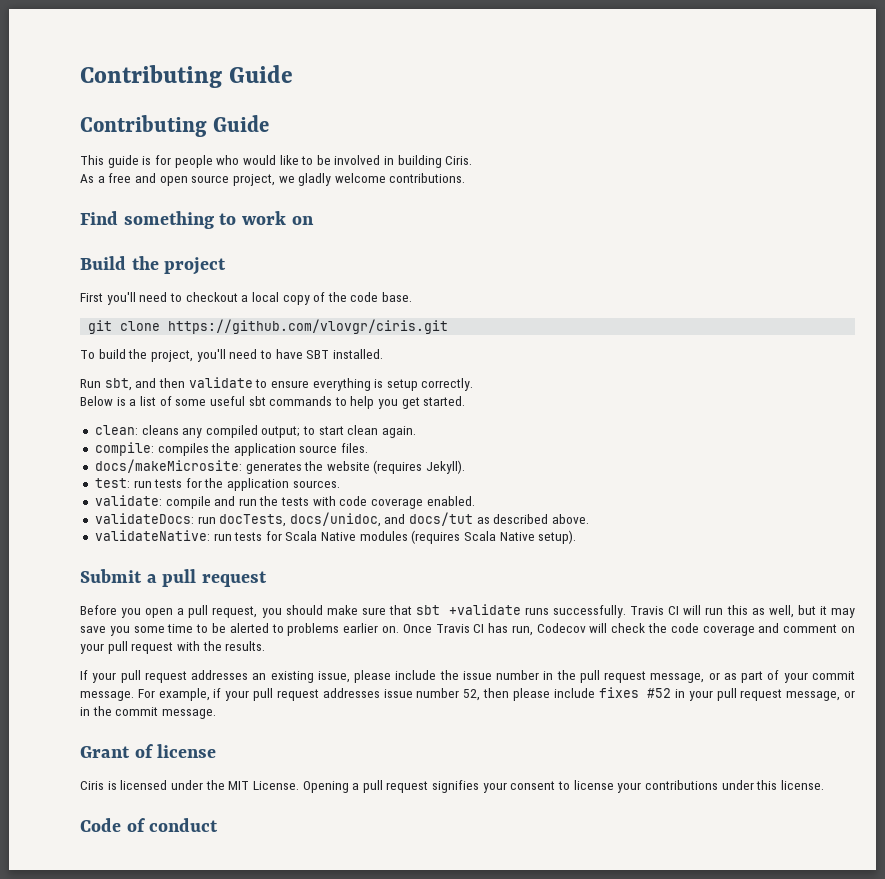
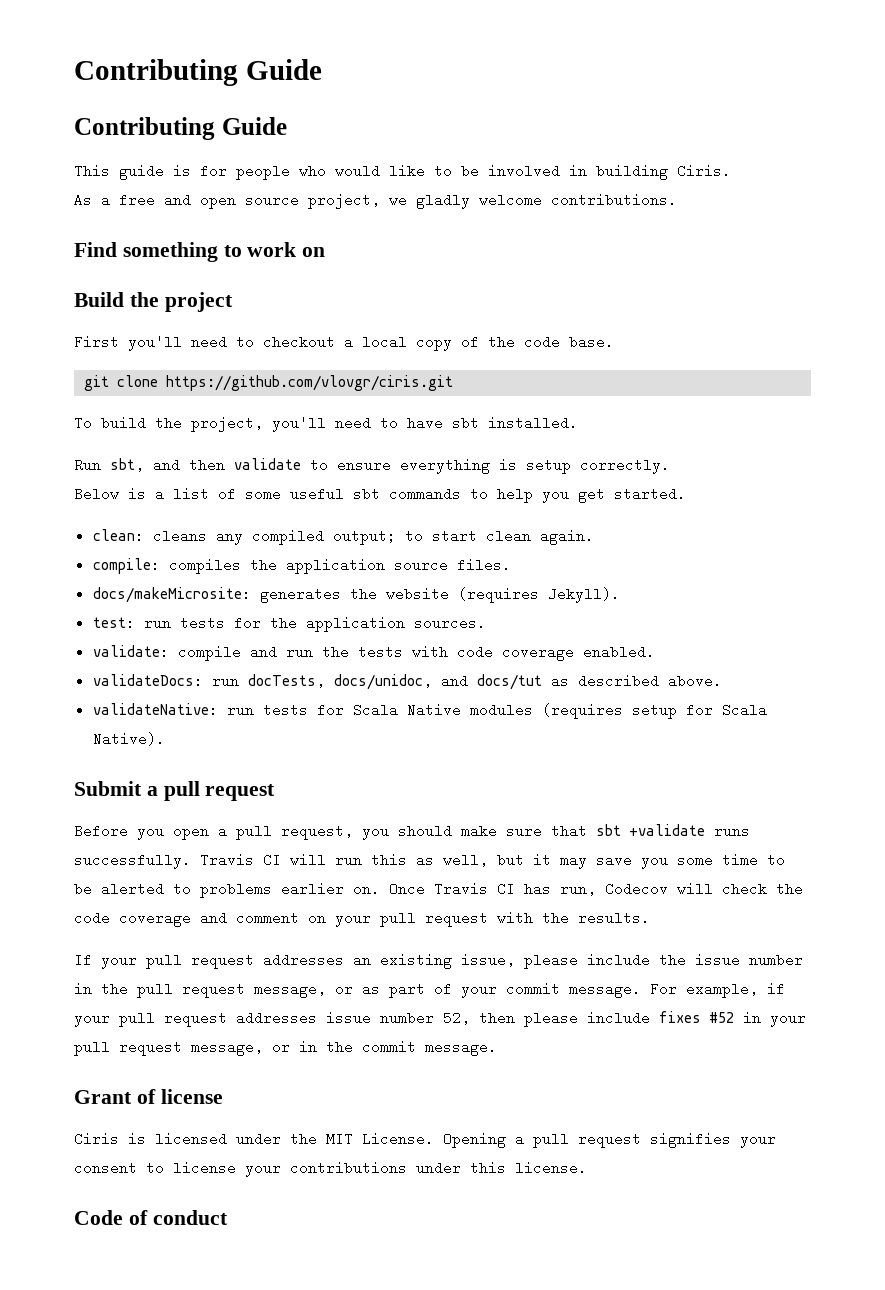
- To build the project, you'll need to have SBT installed.
+ To build the project, you'll need to have sbt installed.
- validateNative: run tests for Scala Native modules (requires Scala Native setup).
+ validateNative: run tests for Scala Native modules (requires setup for Scala Native).

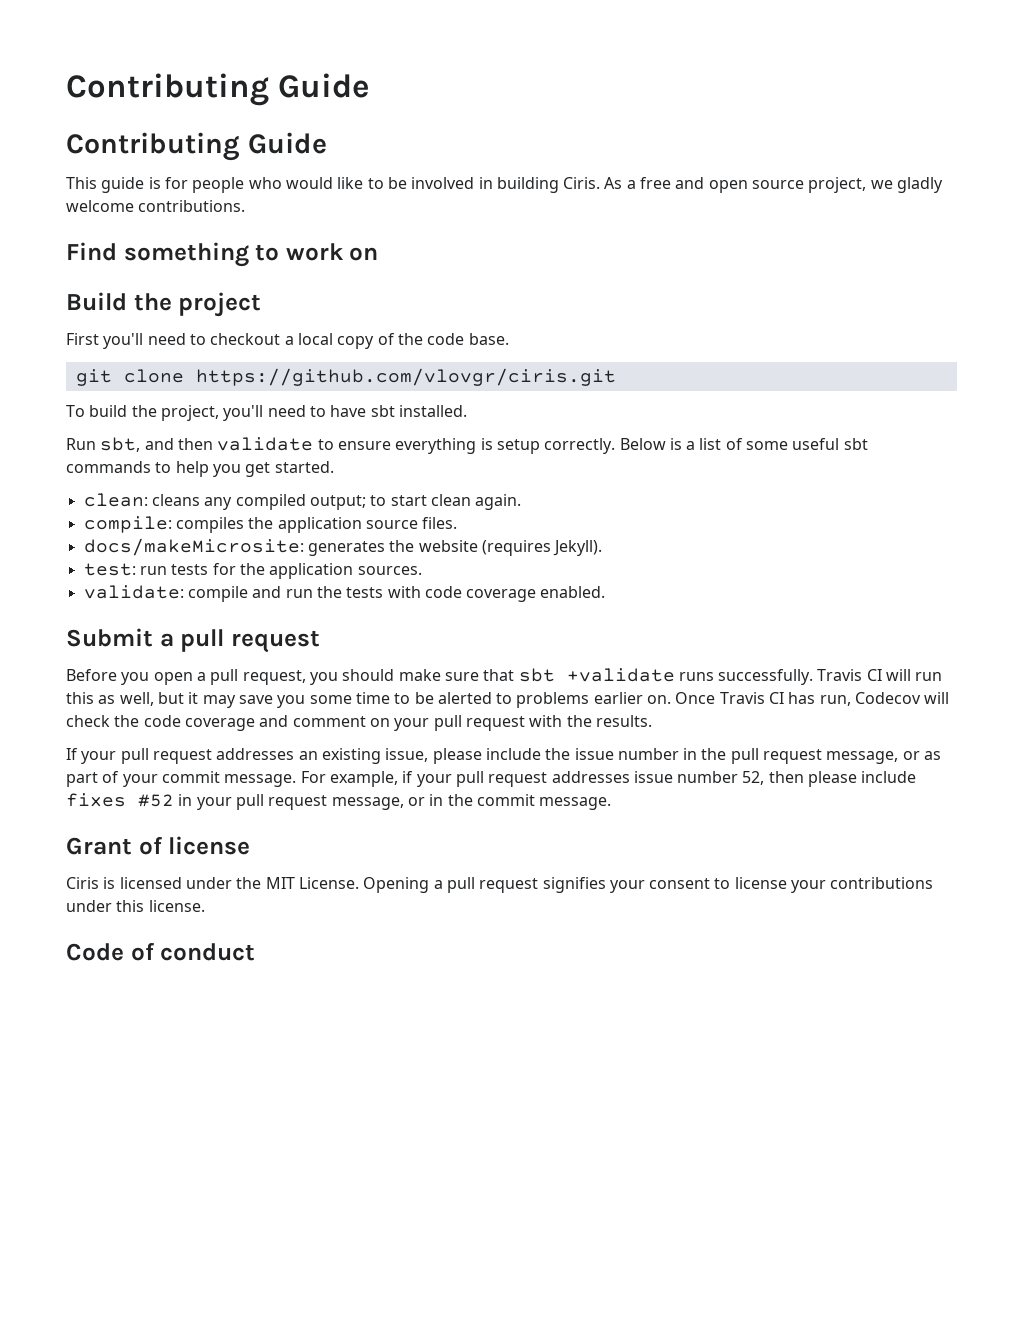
- This guide is for people who would like to be involved in building Ciris.
- As a free and open source project, we gladly welcome contributions.
+ This guide is for people who would like to be involved in building Ciris. As a free and open source project, we gladly welcome contributions.
- Run sbt, and then validate to ensure everything is setup correctly.
- Below is a list of some useful sbt commands to help you get started.
+ Run sbt, and then validate to ensure everything is setup correctly. Below is a list of some useful sbt commands to help you get started.
- validateDocs: run docTests, docs/unidoc, and docs/tut as described above.
- validateNative: run tests for Scala Native modules (requires setup for Scala Native).

